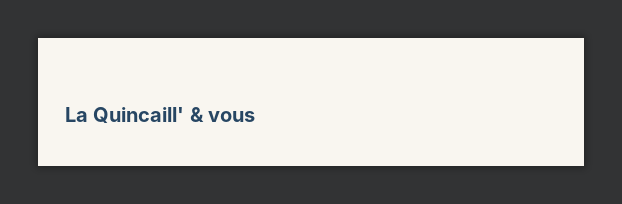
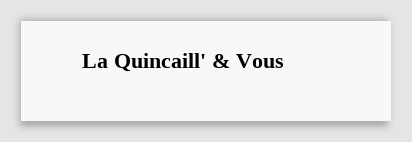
- La Quincaill' & vous
+ La Quincaill' & Vous

